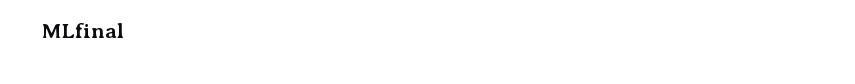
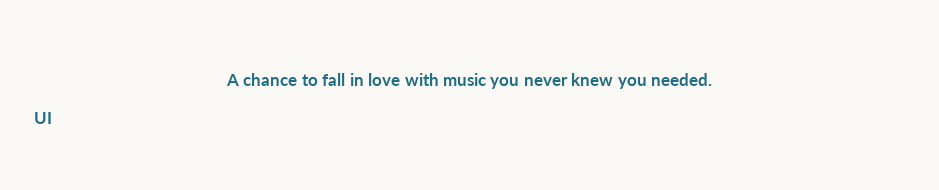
- MLfinal
+ A chance to fall in love with music you never knew you needed.
+ UI

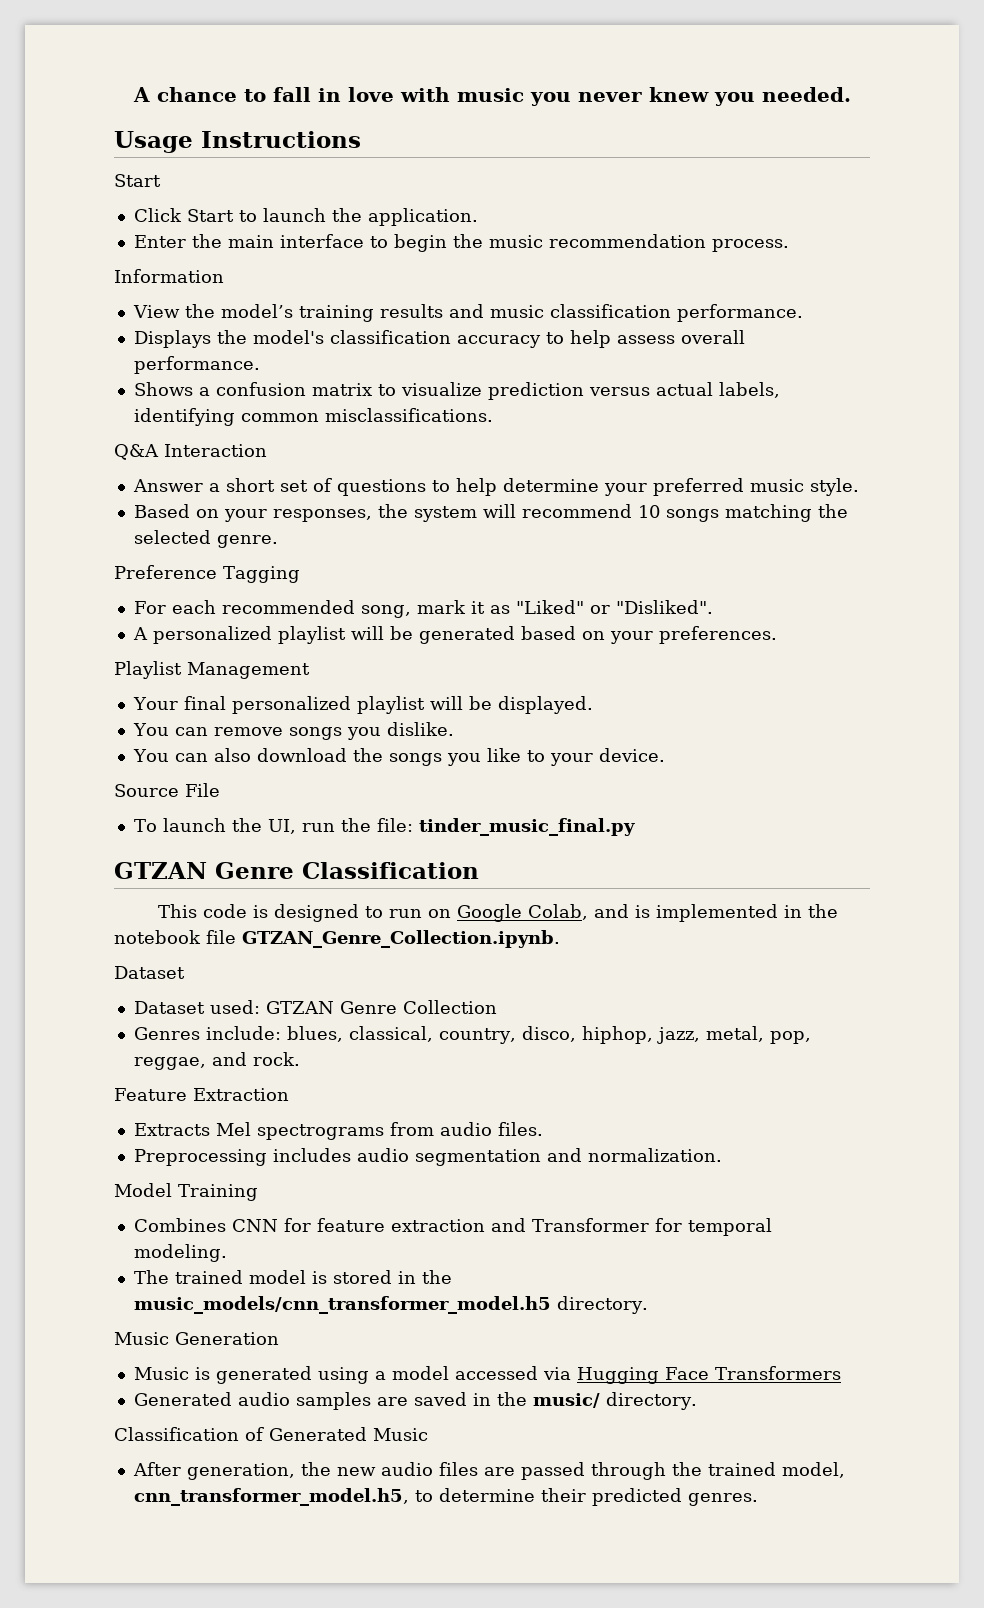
- UI
+ Usage Instructions
+ Start
+ Click Start to launch the application.
+ Enter the main interface to begin the music recommendation process.
+ Information
+ View the model’s training results and music classification performance.
+ Displays the model's classification accuracy to help assess overall performance.
+ Shows a confusion matrix to visualize prediction versus actual labels, identifying common misclassifications.
+ Q&A Interaction
+ Answer a short set of questions to help determine your preferred music style.
+ Based on your responses, the system will recommend 10 songs matching the selected genre.
+ Preference Tagging
+ For each recommended song, mark it as "Liked" or "Disliked".
+ A personalized playlist will be generated based on your preferences.
+ Playlist Management
+ Your final personalized playlist will be displayed.
+ You can remove songs you dislike.
+ You can also download the songs you like to your device.
+ Source File
+ To launch the UI, run the file: tinder_music_final.py
+ GTZAN Genre Classification
+ This code is designed to run on Google Colab, and is implemented in the notebook file GTZAN_Genre_Collection.ipynb.
+ Dataset
+ Dataset used: GTZAN Genre Collection
+ Genres include: blues, classical, country, disco, hiphop, jazz, metal, pop, reggae, and rock.
+ Feature Extraction
+ Extracts Mel spectrograms from audio files.
+ Preprocessing includes audio segmentation and normalization.
+ Model Training
+ Combines CNN for feature extraction and Transformer for temporal modeling.
+ The trained model is stored in the music_models/cnn_transformer_model.h5 directory.
+ Music Generation
+ Music is generated using a model accessed via Hugging Face Transformers
+ Generated audio samples are saved in the music/ directory.
+ Classification of Generated Music
+ After generation, the new audio files are passed through the trained model, cnn_transformer_model.h5, to determine their predicted genres.

